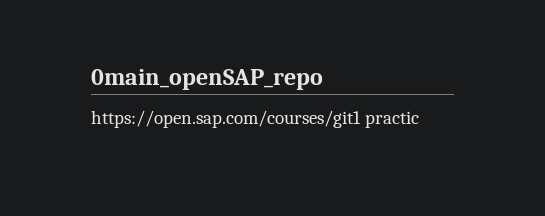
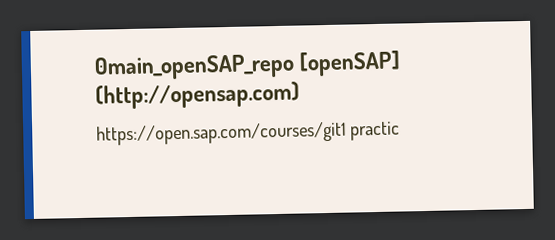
- 0main_openSAP_repo
+ 0main_openSAP_repo [openSAP] (http://opensap.com)

